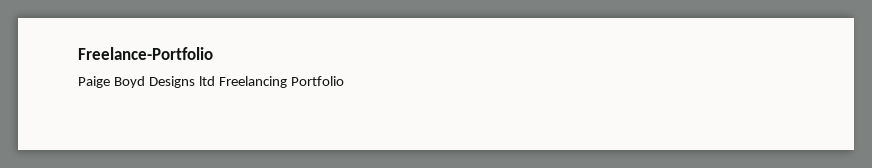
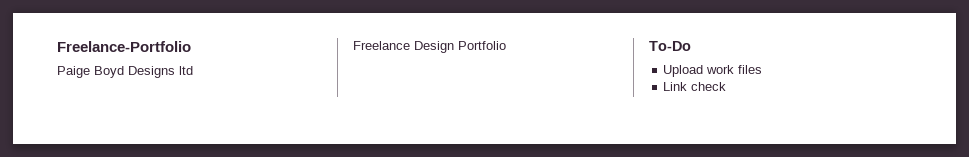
- Paige Boyd Designs ltd Freelancing Portfolio
+ Paige Boyd Designs ltd
+ Freelance Design Portfolio
+ To-Do
+ Upload work files
+ Link check

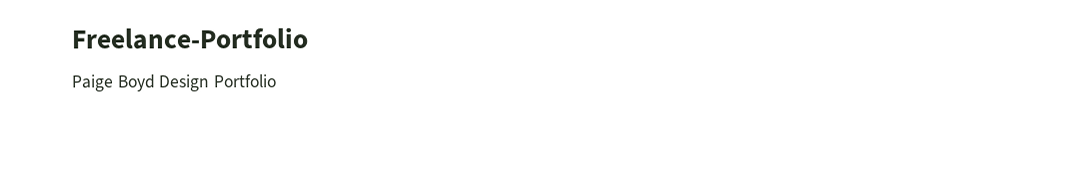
- Paige Boyd Designs ltd
- Freelance Design Portfolio
+ Paige Boyd Design Portfolio
- To-Do
- Upload work files
- Link check

